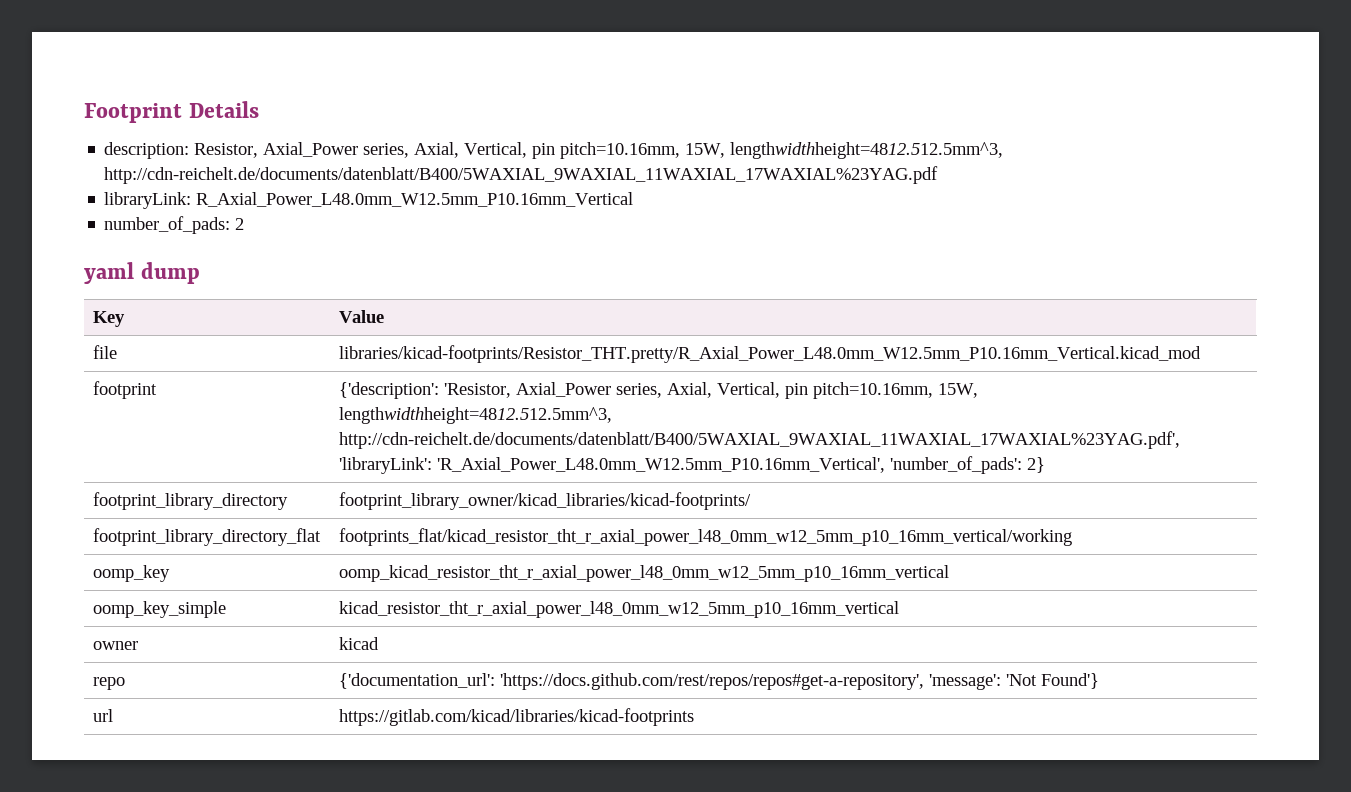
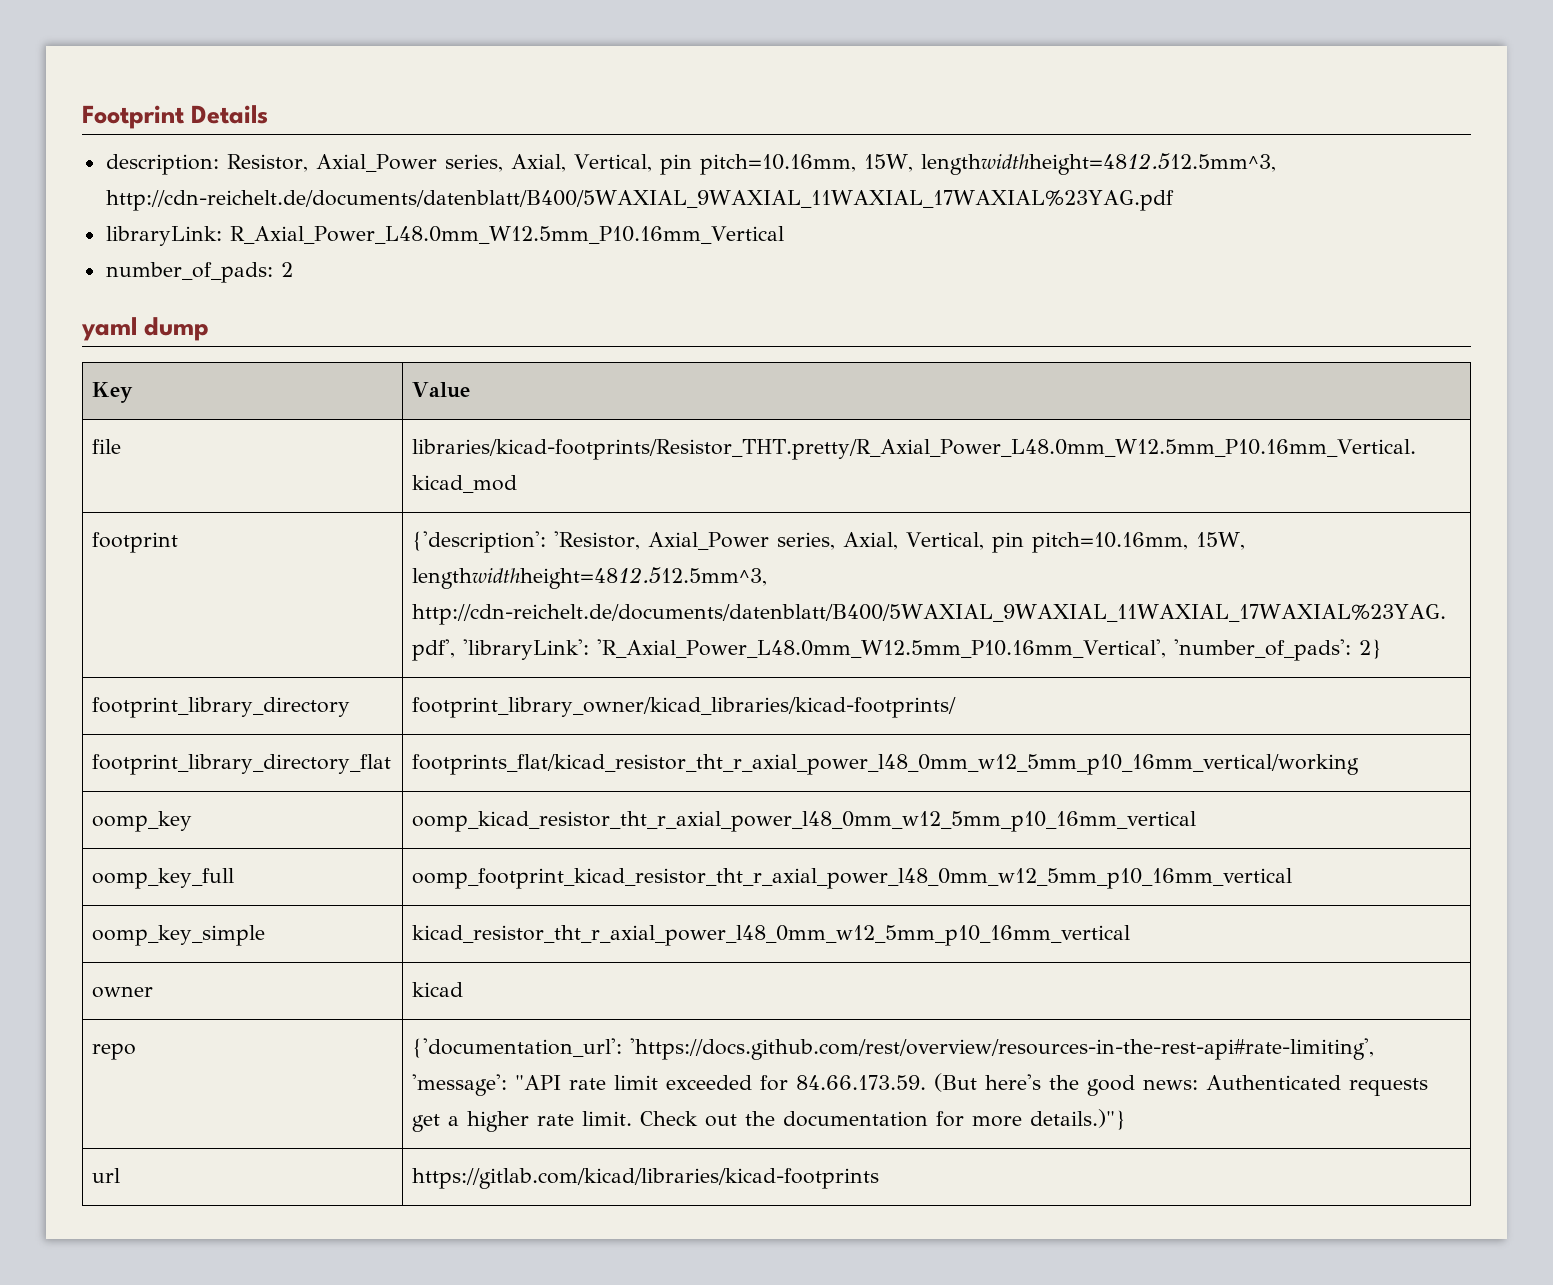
+ oomp_key_full | oomp_footprint_kicad_resistor_tht_r_axial_power_l48_0mm_w12_5mm_p10_16mm_vertical
- repo | {'documentation_url': 'https://docs.github.com/rest/repos/repos#get-a-repository', 'message': 'Not Found'}
+ repo | {'documentation_url': 'https://docs.github.com/rest/overview/resources-in-the-rest-api#rate-limiting', 'message': "API rate limit exceeded for 84.66.173.59. (But here's the good news: Authenticated requests get a higher rate limit. Check out the documentation for more details.)"}

